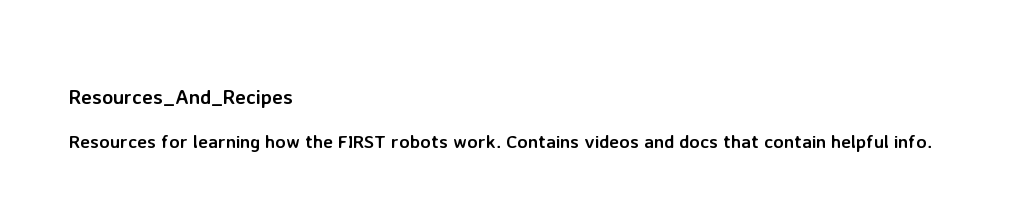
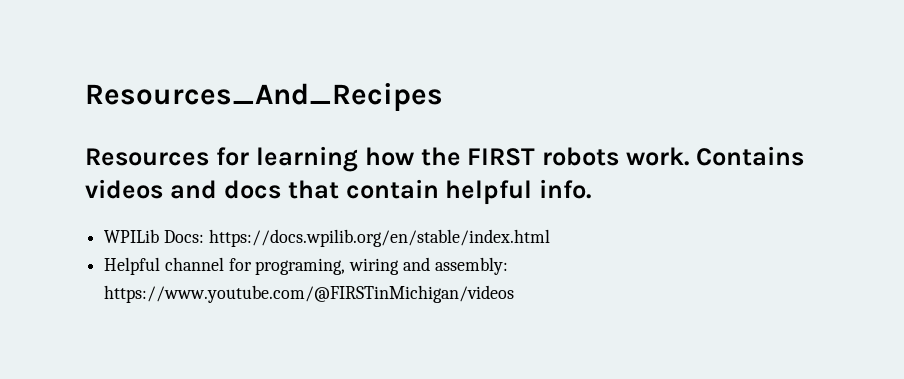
+ WPILib Docs: https://docs.wpilib.org/en/stable/index.html
+ Helpful channel for programing, wiring and assembly: https://www.youtube.com/@FIRSTinMichigan/videos

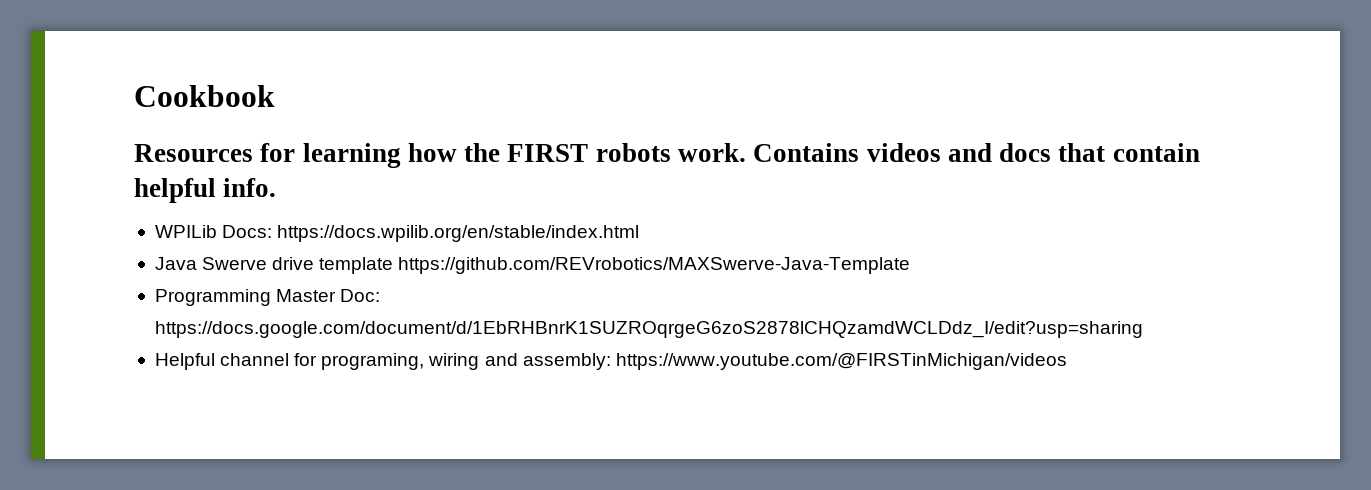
- Resources_And_Recipes
+ Cookbook
+ Java Swerve drive template https://github.com/REVrobotics/MAXSwerve-Java-Template
+ Programming Master Doc: https://docs.google.com/document/d/1EbRHBnrK1SUZROqrgeG6zoS2878lCHQzamdWCLDdz_I/edit?usp=sharing

